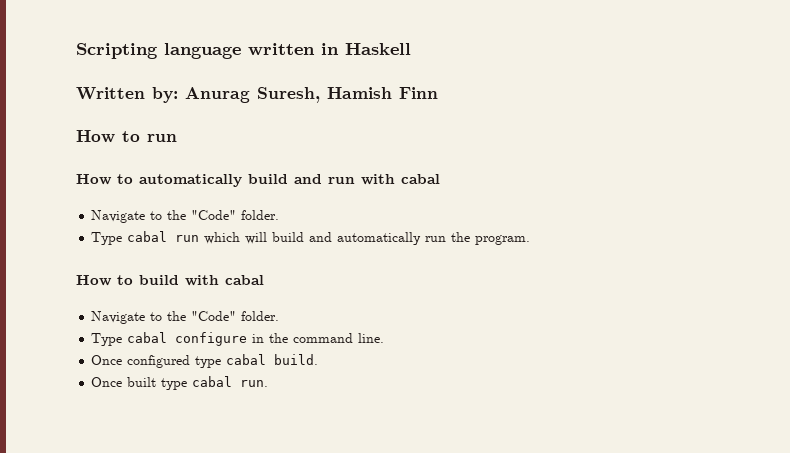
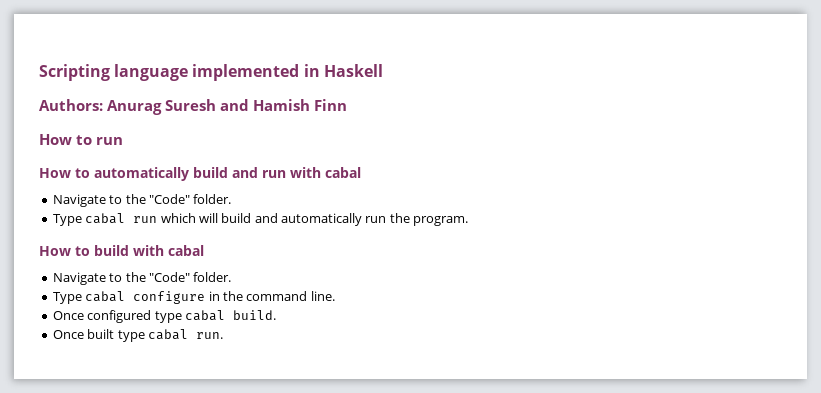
- Scripting language written in Haskell
+ Scripting language implemented in Haskell
- Written by: Anurag Suresh, Hamish Finn
+ Authors: Anurag Suresh and Hamish Finn

